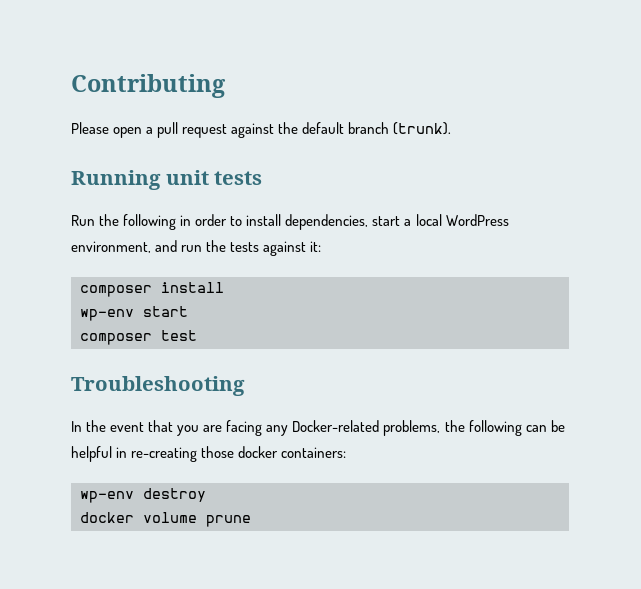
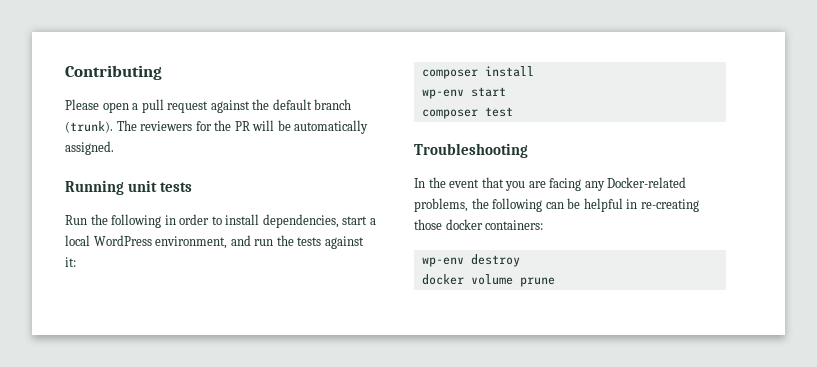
+ The reviewers for the PR will be automatically assigned.

